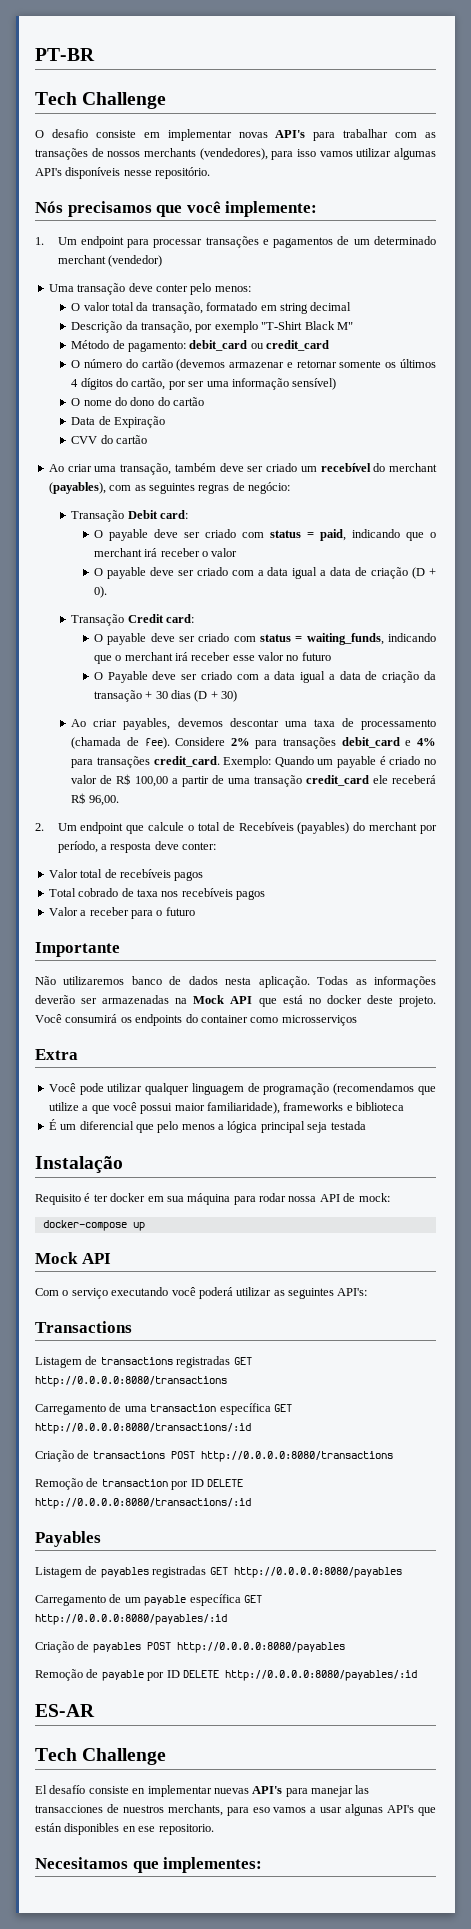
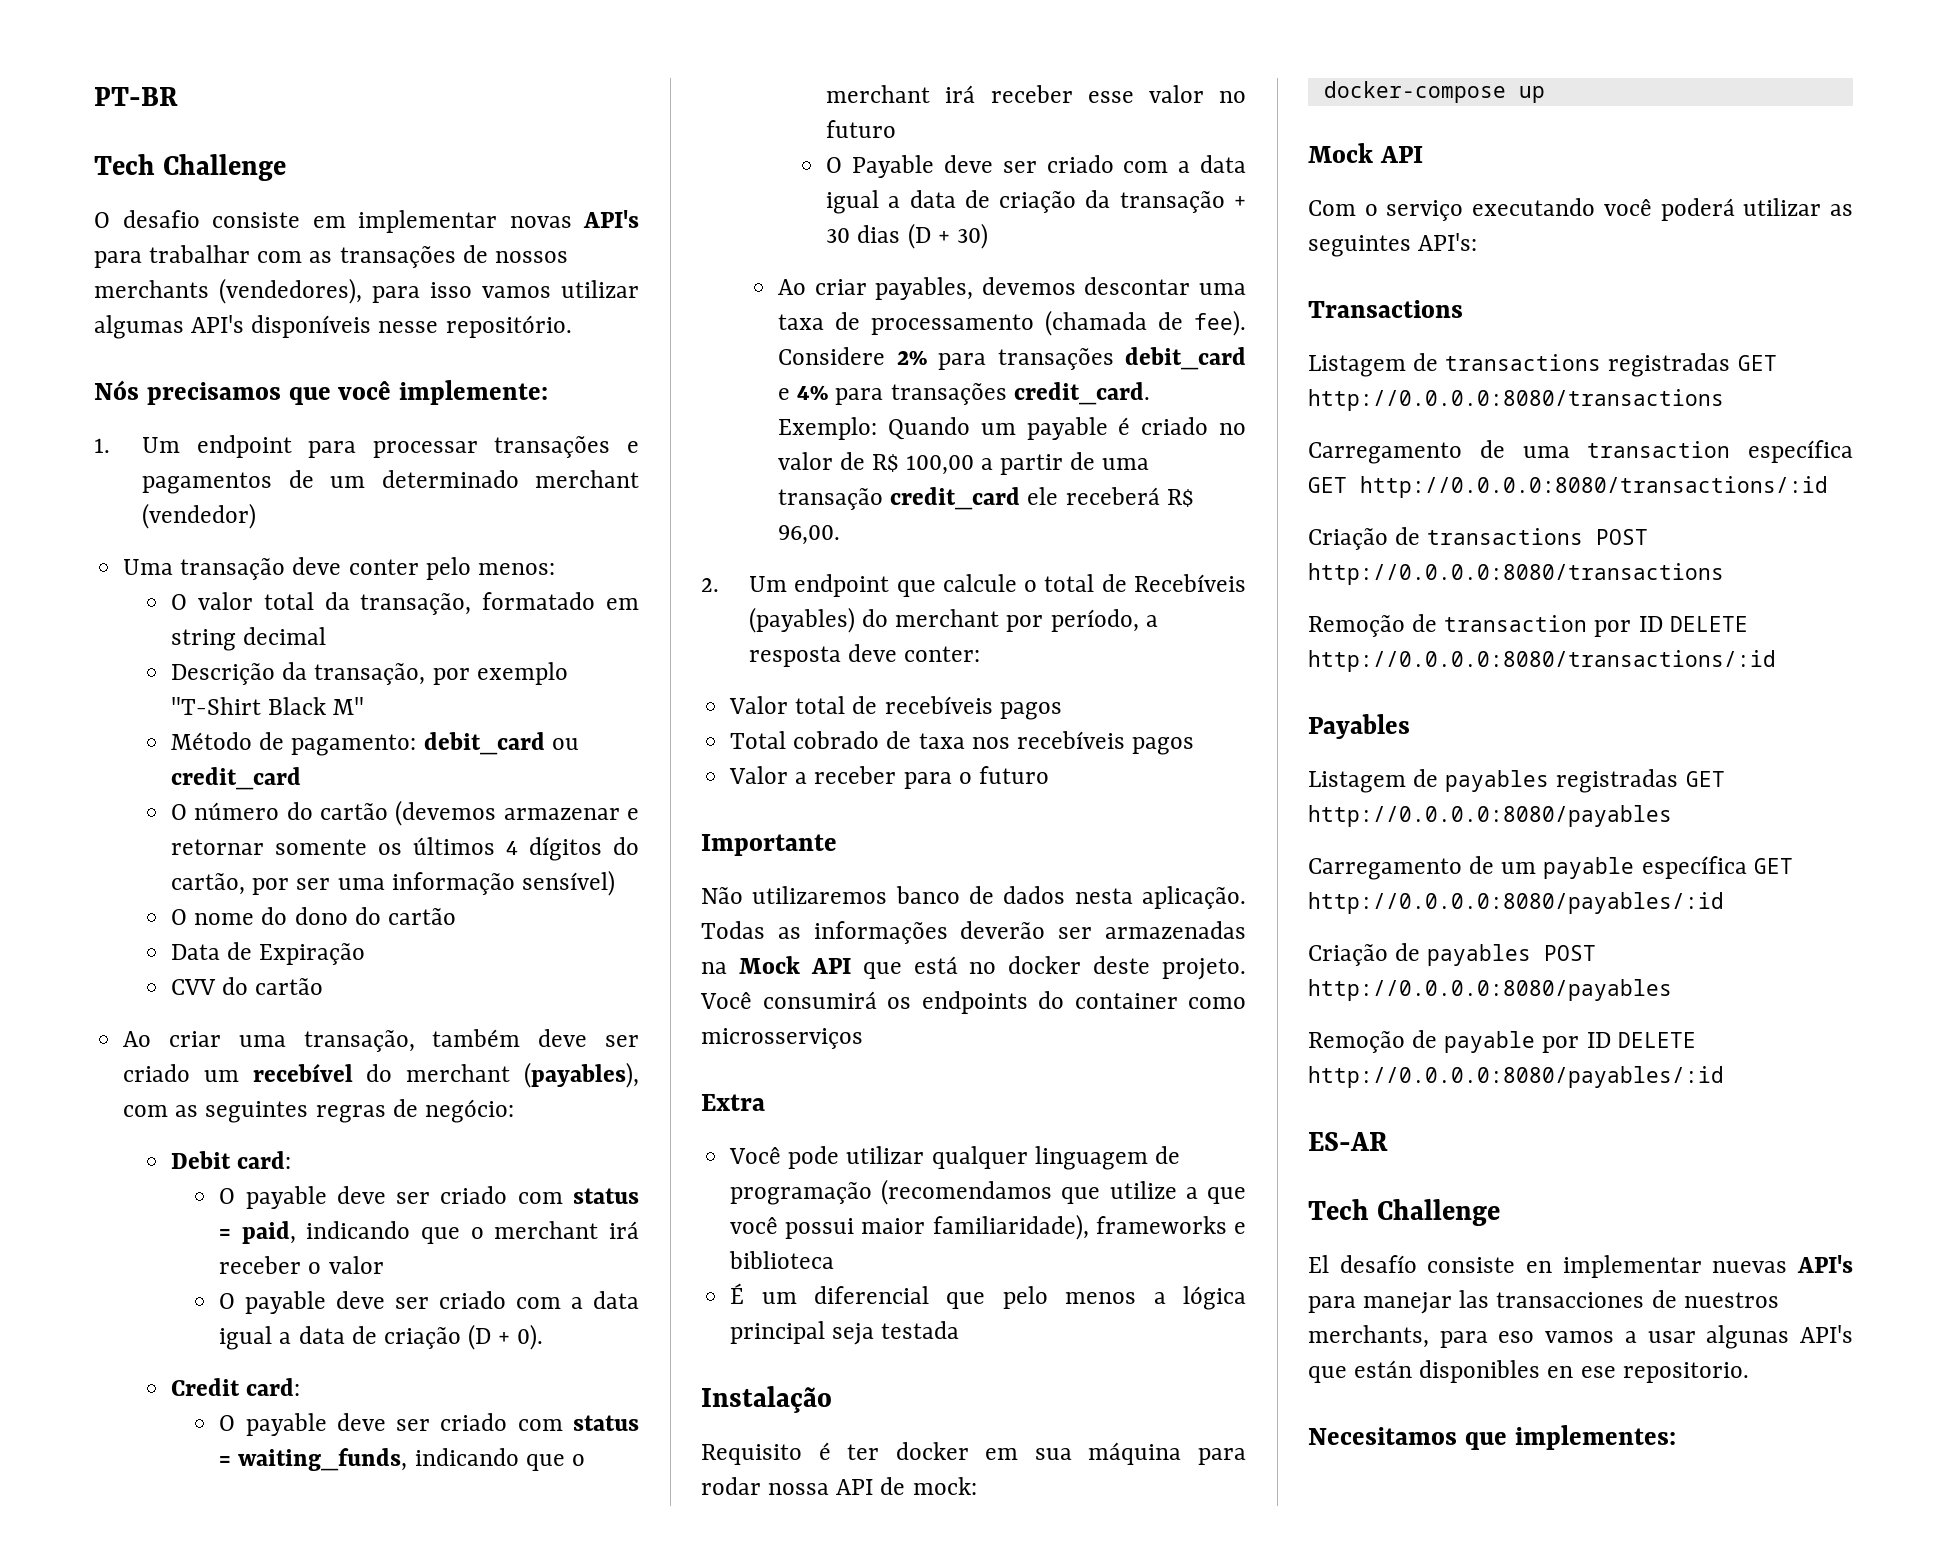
- Transação Debit card:
+ Debit card:
- Transação Credit card:
+ Credit card:

